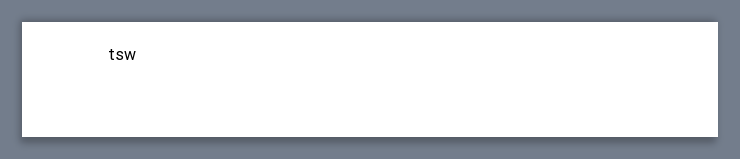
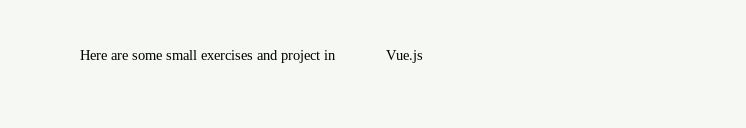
- tsw
+ Here are some small exercises and project in Vue.js

